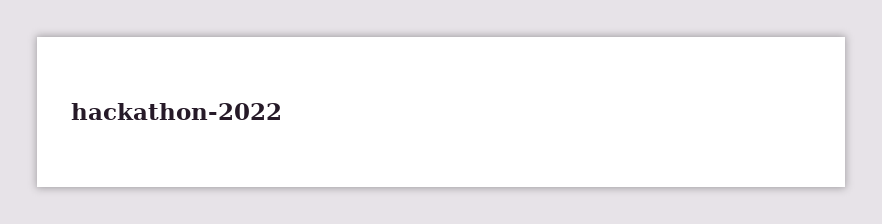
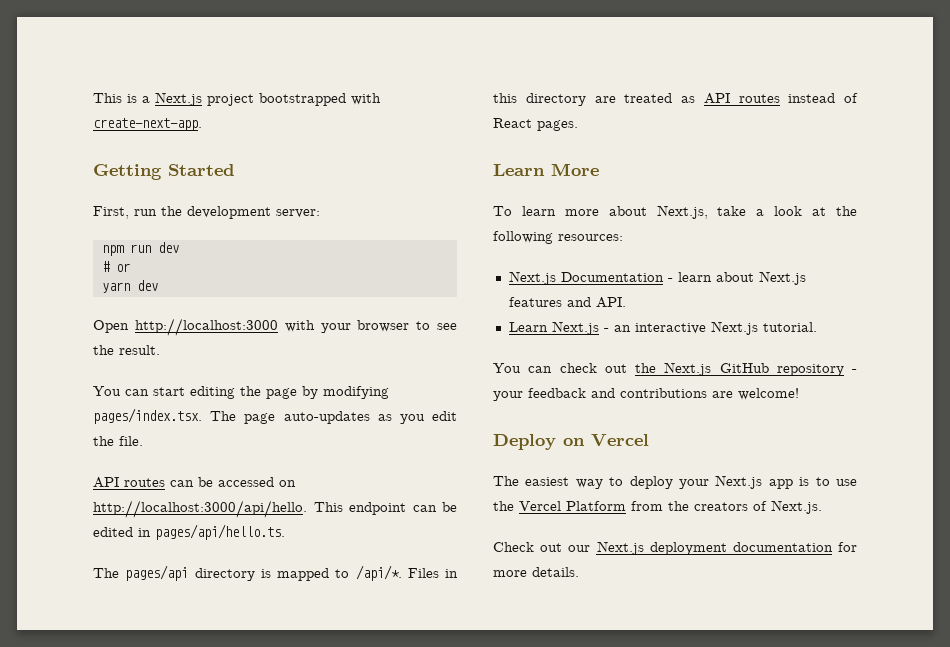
- hackathon-2022
+ This is a Next.js project bootstrapped with create-next-app.
+ Getting Started
+ First, run the development server:
+ npm run dev
+ # or
+ yarn dev
+ Open http://localhost:3000 with your browser to see the result.
+ You can start editing the page by modifying pages/index.tsx. The page auto-updates as you edit the file.
+ API routes can be accessed on http://localhost:3000/api/hello. This endpoint can be edited in pages/api/hello.ts.
+ The pages/api directory is mapped to /api/*. Files in this directory are treated as API routes instead of React pages.
+ Learn More
+ To learn more about Next.js, take a look at the following resources:
+ Next.js Documentation - learn about Next.js features and API.
+ Learn Next.js - an interactive Next.js tutorial.
+ You can check out the Next.js GitHub repository - your feedback and contributions are welcome!
+ Deploy on Vercel
+ The easiest way to deploy your Next.js app is to use the Vercel Platform from the creators of Next.js.
+ Check out our Next.js deployment documentation for more details.

